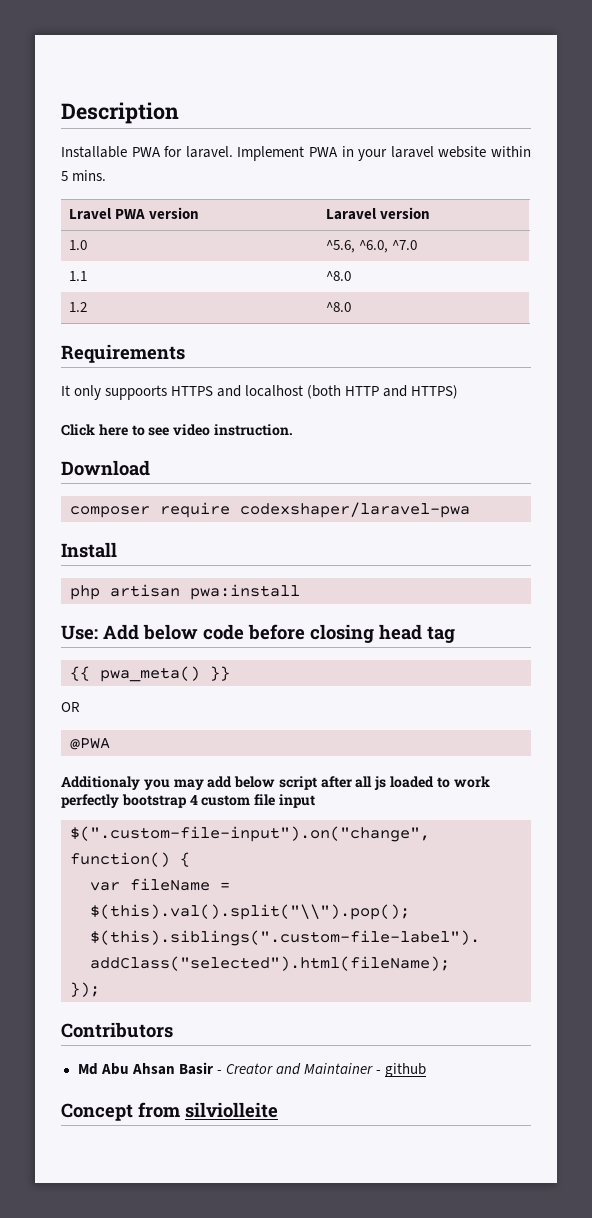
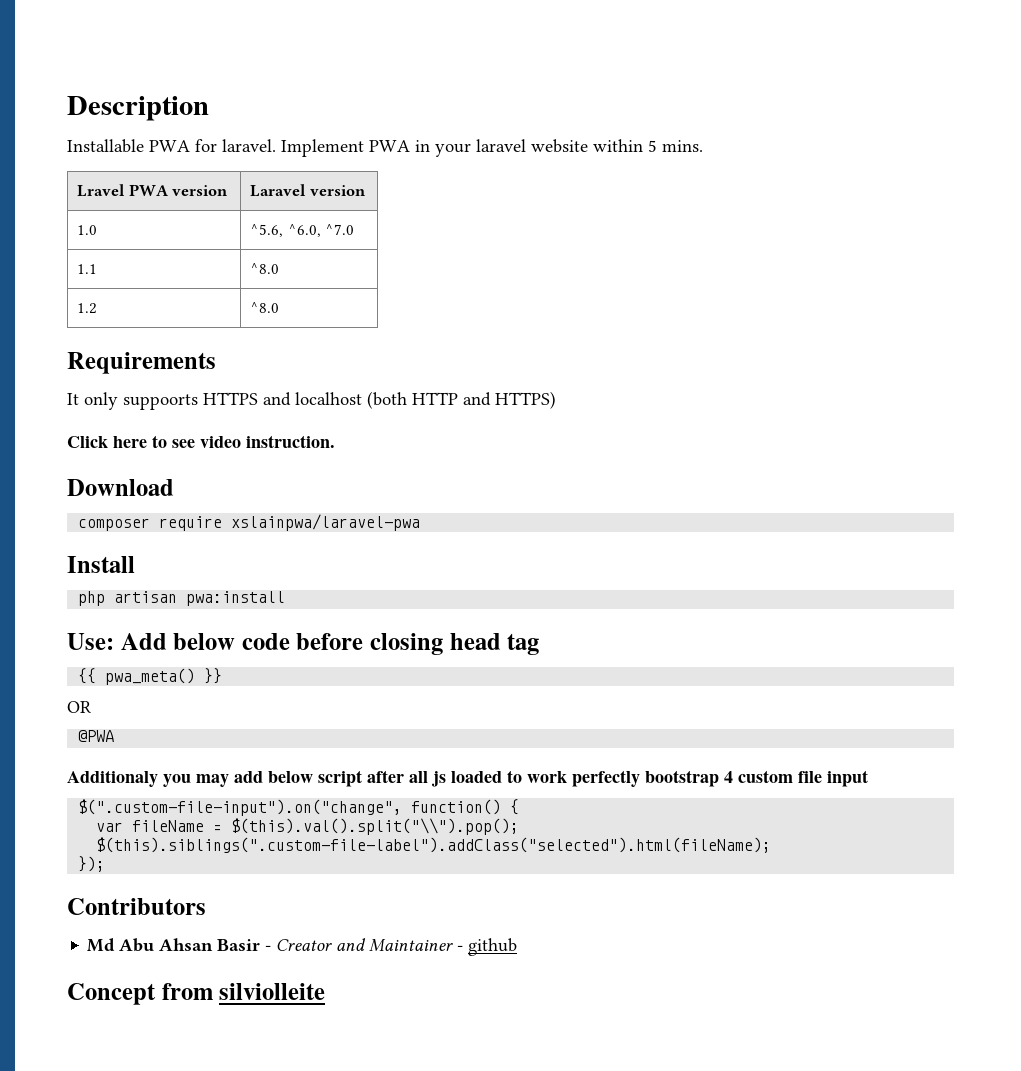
- composer require codexshaper/laravel-pwa
+ composer require xslainpwa/laravel-pwa

